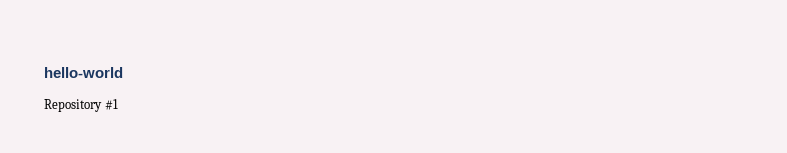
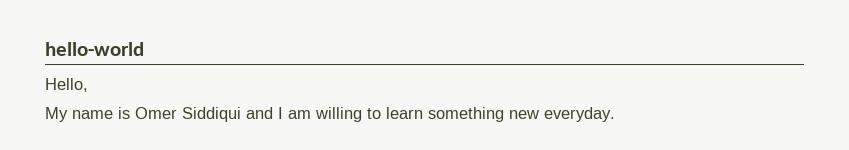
- Repository #1
+ Hello,
+ My name is Omer Siddiqui and I am willing to learn something new everyday.

